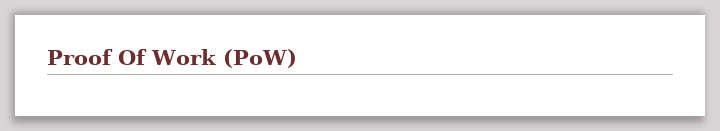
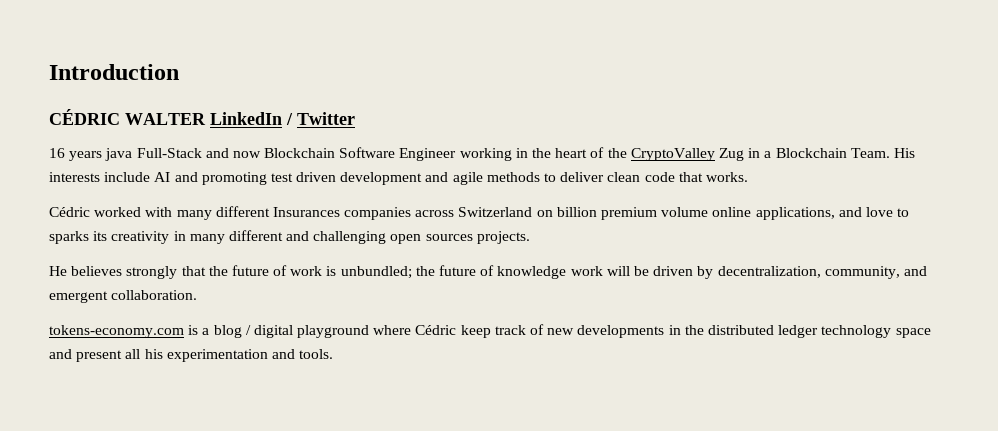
- Proof Of Work (PoW)
+ Introduction
+ CÉDRIC WALTER LinkedIn / Twitter
+ 16 years java Full-Stack and now Blockchain Software Engineer working in the heart of the CryptoValley Zug in a Blockchain Team. His interests include AI and promoting test driven development and agile methods to deliver clean code that works.
+ Cédric worked with many different Insurances companies across Switzerland on billion premium volume online applications, and love to sparks its creativity in many different and challenging open sources projects.
+ He believes strongly that the future of work is unbundled; the future of knowledge work will be driven by decentralization, community, and emergent collaboration.
+ tokens-economy.com is a blog / digital playground where Cédric keep track of new developments in the distributed ledger technology space and present all his experimentation and tools.

